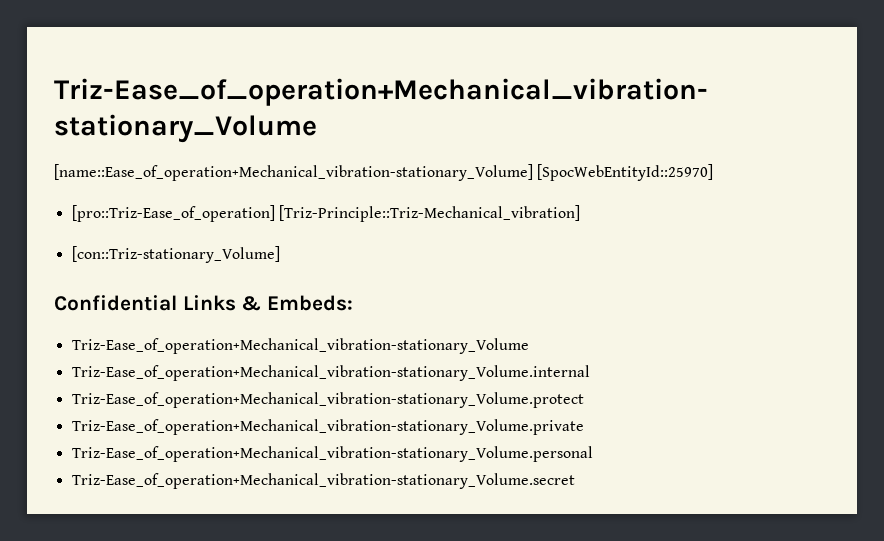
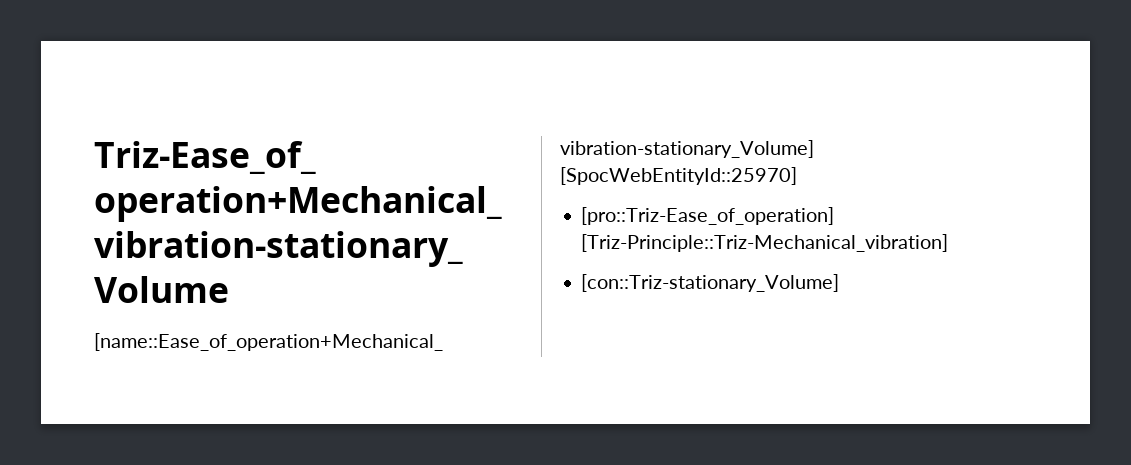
- Confidential Links & Embeds:
- Triz-Ease_of_operation+Mechanical_vibration-stationary_Volume
- Triz-Ease_of_operation+Mechanical_vibration-stationary_Volume.internal
- Triz-Ease_of_operation+Mechanical_vibration-stationary_Volume.protect
- Triz-Ease_of_operation+Mechanical_vibration-stationary_Volume.private
- Triz-Ease_of_operation+Mechanical_vibration-stationary_Volume.personal
- Triz-Ease_of_operation+Mechanical_vibration-stationary_Volume.secret

